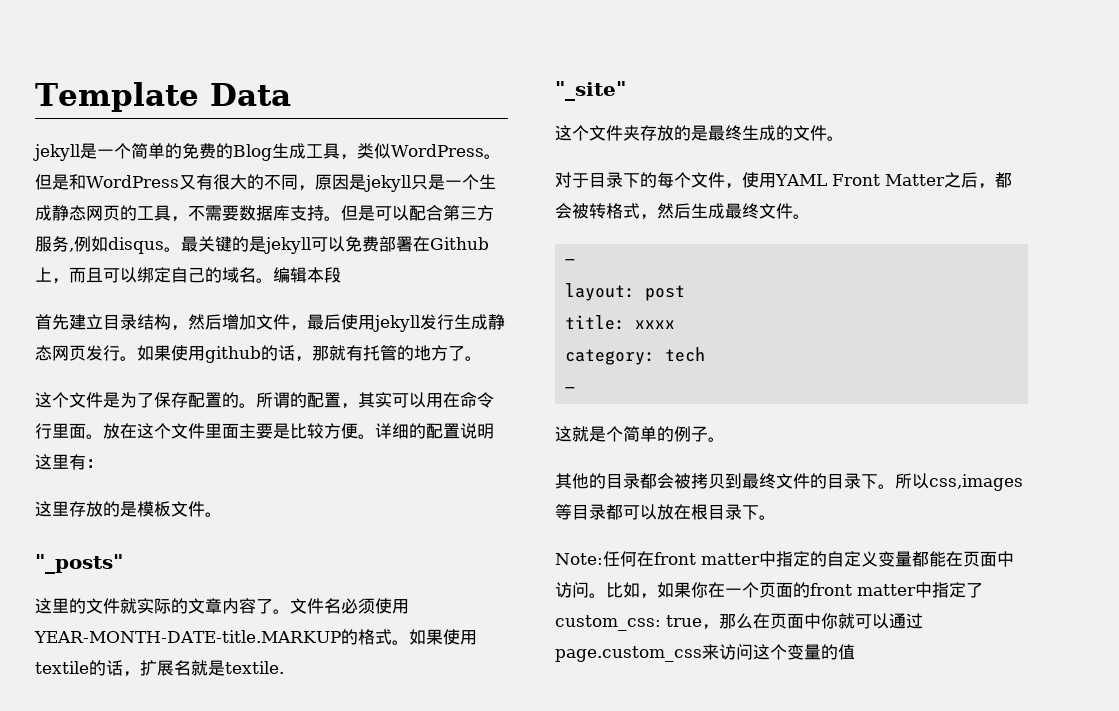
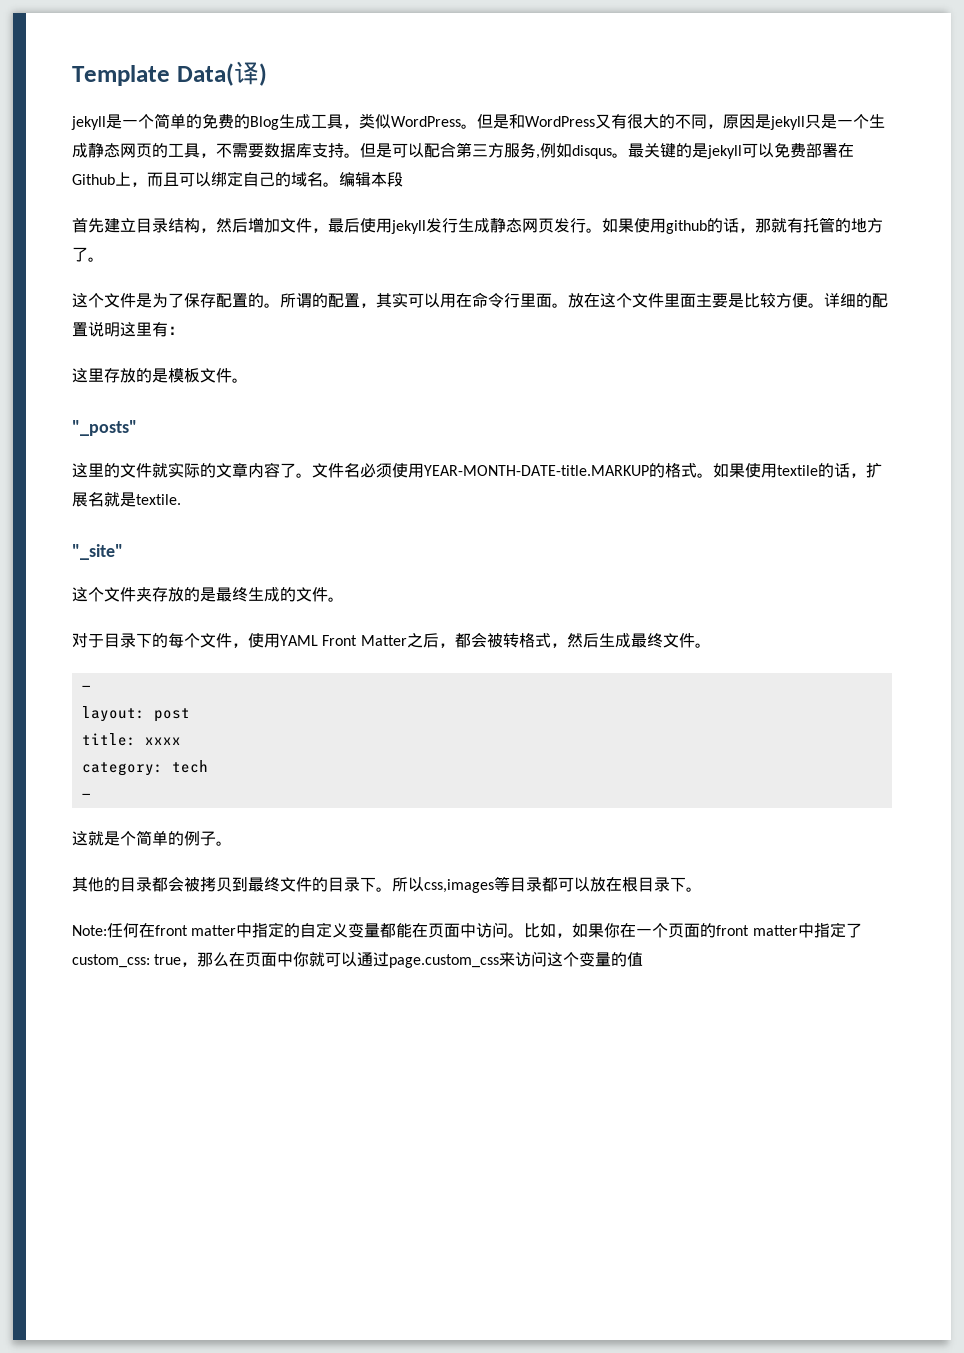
- Template Data
+ Template Data(译)

